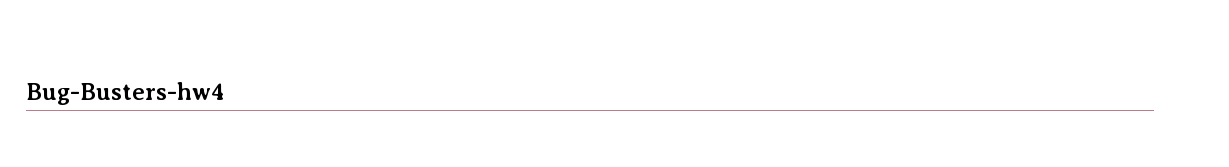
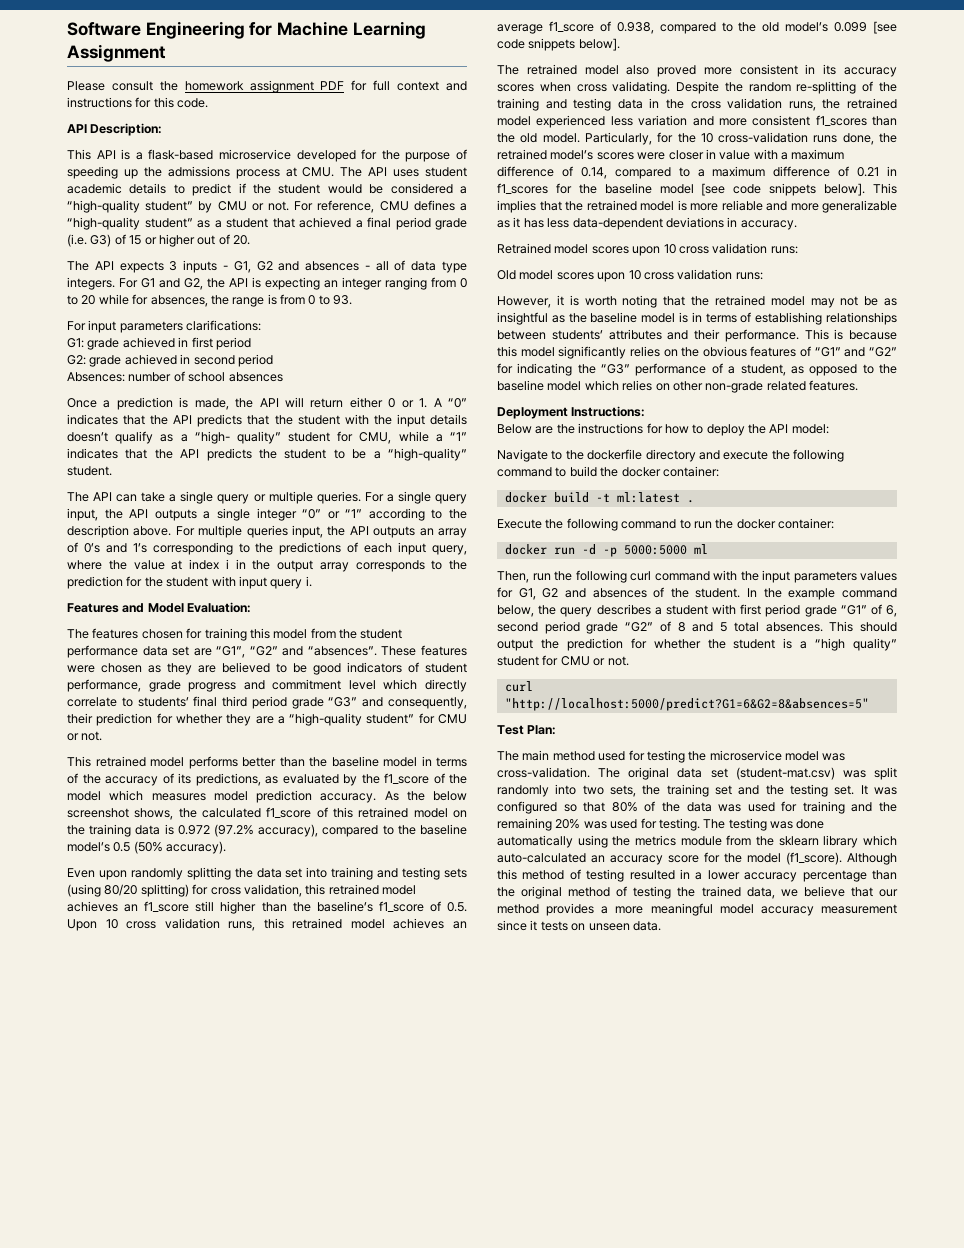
- Bug-Busters-hw4
+ Software Engineering for Machine Learning Assignment
+ Please consult the homework assignment PDF for full context and instructions for this code.
+ API Description:
+ This API is a flask-based microservice developed for the purpose of speeding up the admissions process at CMU. The API uses student academic details to predict if the student would be considered a “high-quality student” by CMU or not. For reference, CMU defines a “high-quality student” as a student that achieved a final period grade (i.e. G3) of 15 or higher out of 20.
+ The API expects 3 inputs - G1, G2 and absences - all of data type integers. For G1 and G2, the API is expecting an integer ranging from 0 to 20 while for absences, the range is from 0 to 93.
+ For input parameters clarifications:
+ G1: grade achieved in first period
+ G2: grade achieved in second period
+ Absences: number of school absences
+ Once a prediction is made, the API will return either 0 or 1. A “0” indicates that the API predicts that the student with the input details doesn’t qualify as a “high- quality” student for CMU, while a “1” indicates that the API predicts the student to be a “high-quality” student.
+ The API can take a single query or multiple queries. For a single query input, the API outputs a single integer “0” or “1” according to the description above. For multiple queries input, the API outputs an array of 0’s and 1’s corresponding to the predictions of each input query, where the value at index i in the output array corresponds to the prediction for the student with input query i.
+ Features and Model Evaluation:
+ The features chosen for training this model from the student performance data set are “G1”, “G2” and “absences”. These features were chosen as they are believed to be good indicators of student performance, grade progress and commitment level which directly correlate to students’ final third period grade “G3” and consequently, their prediction for whether they are a “high-quality student” for CMU or not.
+ This retrained model performs better than the baseline model in terms of the accuracy of its predictions, as evaluated by the f1_score of the model which measures model prediction accuracy. As the below screenshot shows, the calculated f1_score of this retrained model on the training data is 0.972 (97.2% accuracy), compared to the baseline model’s 0.5 (50% accuracy).
+ Even upon randomly splitting the data set into training and testing sets (using 80/20 splitting) for cross validation, this retrained model achieves an f1_score still higher than the baseline’s f1_score of 0.5. Upon 10 cross validation runs, this retrained model achieves an average f1_score of 0.938, compared to the old model’s 0.099 [see code snippets below].
+ The retrained model also proved more consistent in its accuracy scores when cross validating. Despite the random re-splitting of the training and testing data in the cross validation runs, the retrained model experienced less variation and more consistent f1_scores than the old model. Particularly, for the 10 cross-validation runs done, the retrained model’s scores were closer in value with a maximum difference of 0.14, compared to a maximum difference of 0.21 in f1_scores for the baseline model [see code snippets below]. This implies that the retrained model is more reliable and more generalizable as it has less data-dependent deviations in accuracy.
+ Retrained model scores upon 10 cross validation runs:
+ Old model scores upon 10 cross validation runs:
+ However, it is worth noting that the retrained model may not be as insightful as the baseline model is in terms of establishing relationships between students’ attributes and their performance. This is because this model significantly relies on the obvious features of “G1” and “G2” for indicating the “G3” performance of a student, as opposed to the baseline model which relies on other non-grade related features.
+ Deployment Instructions:
+ Below are the instructions for how to deploy the API model:
+ Navigate to the dockerfile directory and execute the following command to build the docker container:
+ docker build -t ml:latest .
+ Execute the following command to run the docker container:
+ docker run -d -p 5000:5000 ml
+ Then, run the following curl command with the input parameters values for G1, G2 and absences of the student. In the example command below, the query describes a student with first period grade “G1” of 6, second period grade “G2” of 8 and 5 total absences. This should output the prediction for whether the student is a “high quality” student for CMU or not.
+ curl "http://localhost:5000/predict?G1=6&G2=8&absences=5"
+ Test Plan:
+ The main method used for testing the microservice model was cross-validation. The original data set (student-mat.csv) was split randomly into two sets, the training set and the testing set. It was configured so that 80% of the data was used for training and the remaining 20% was used for testing. The testing was done automatically using the metrics module from the sklearn library which auto-calculated an accuracy score for the model (f1_score). Although this method of testing resulted in a lower accuracy percentage than the original method of testing the trained data, we believe that our method provides a more meaningful model accuracy measurement since it tests on unseen data.

